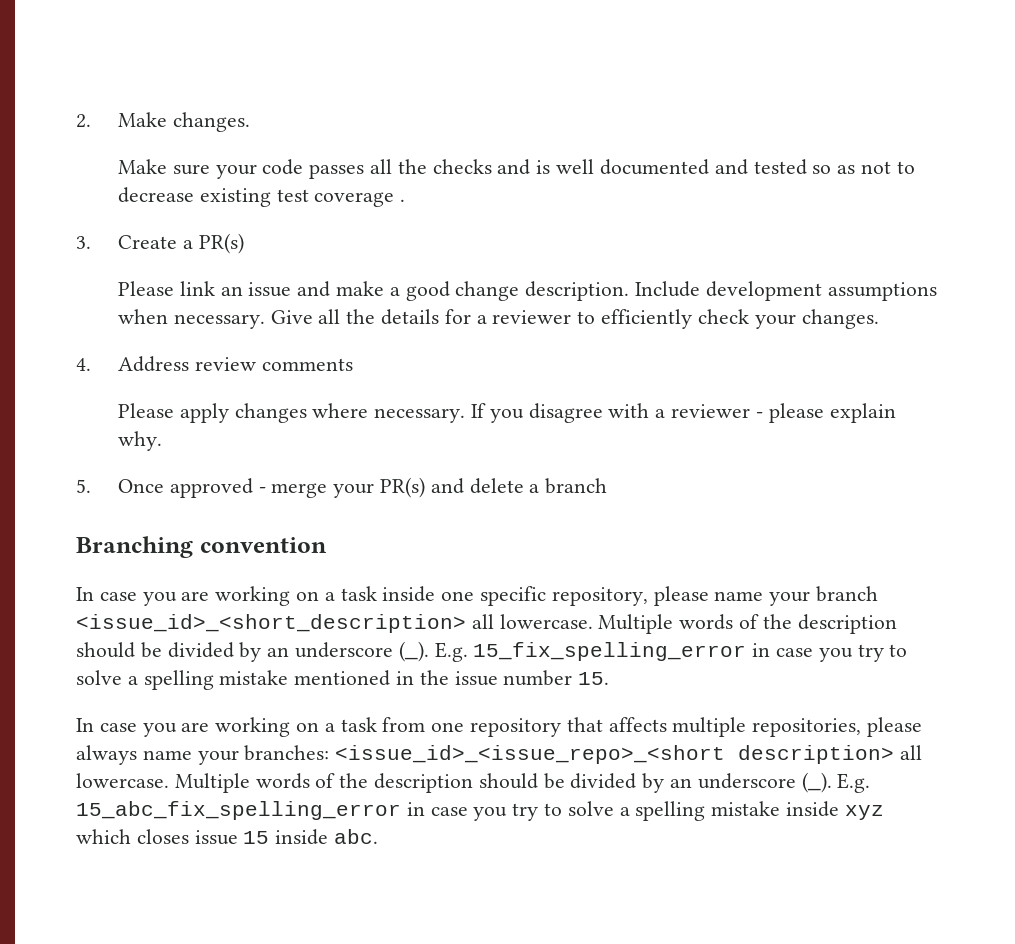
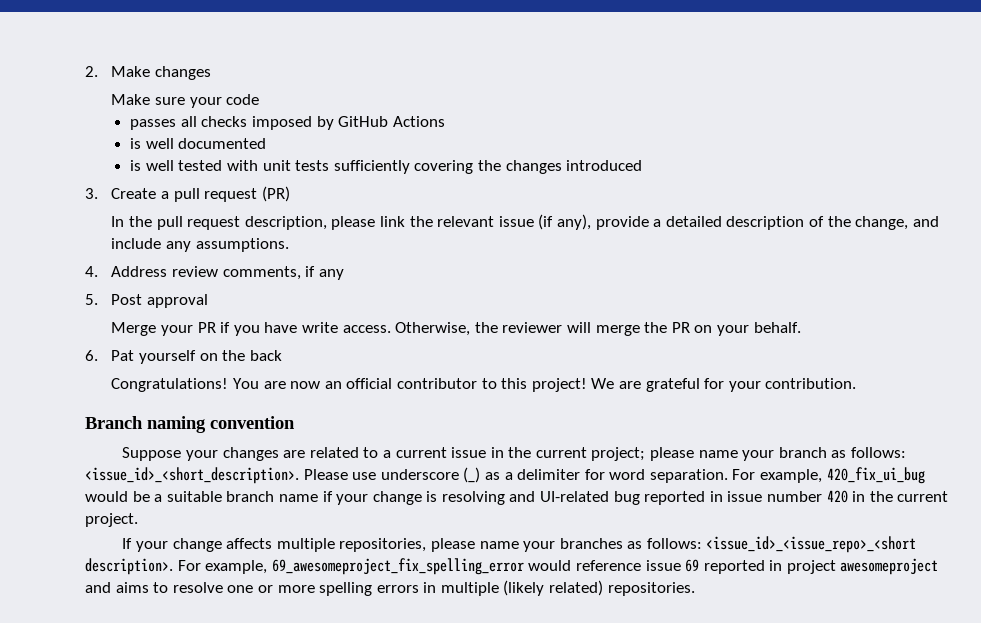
- 2. Make changes.
+ 2. Make changes
- Make sure your code passes all the checks and is well documented and tested so as not to decrease existing test coverage .
- 3. Create a PR(s)
- Please link an issue and make a good change description. Include development assumptions when necessary. Give all the details for a reviewer to efficiently check your changes.
- 4. Address review comments
- Please apply changes where necessary. If you disagree with a reviewer - please explain why.
- 5. Once approved - merge your PR(s) and delete a branch
- Branching convention
- In case you are working on a task inside one specific repository, please name your branch <issue_id>_<short_description> all lowercase. Multiple words of the description should be divided by an underscore (_). E.g. 15_fix_spelling_error in case you try to solve a spelling mistake mentioned in the issue number 15.
- In case you are working on a task from one repository that affects multiple repositories, please always name your branches: <issue_id>_<issue_repo>_<short description> all lowercase. Multiple words of the description should be divided by an underscore (_). E.g. 15_abc_fix_spelling_error in case you try to solve a spelling mistake inside xyz which closes issue 15 inside abc.
+ Make sure your code
+ passes all checks imposed by GitHub Actions
+ is well documented
+ is well tested with unit tests sufficiently covering the changes introduced
+ 3. Create a pull request (PR)
+ In the pull request description, please link the relevant issue (if any), provide a detailed description of the change, and include any assumptions.
+ 4. Address review comments, if any
+ 5. Post approval
+ Merge your PR if you have write access. Otherwise, the reviewer will merge the PR on your behalf.
+ 6. Pat yourself on the back
+ Congratulations! You are now an official contributor to this project! We are grateful for your contribution.
+ Branch naming convention
+ Suppose your changes are related to a current issue in the current project; please name your branch as follows: <issue_id>_<short_description>. Please use underscore (_) as a delimiter for word separation. For example, 420_fix_ui_bug would be a suitable branch name if your change is resolving and UI-related bug reported in issue number 420 in the current project.
+ If your change affects multiple repositories, please name your branches as follows: <issue_id>_<issue_repo>_<short description>. For example, 69_awesomeproject_fix_spelling_error would reference issue 69 reported in project awesomeproject and aims to resolve one or more spelling errors in multiple (likely related) repositories.

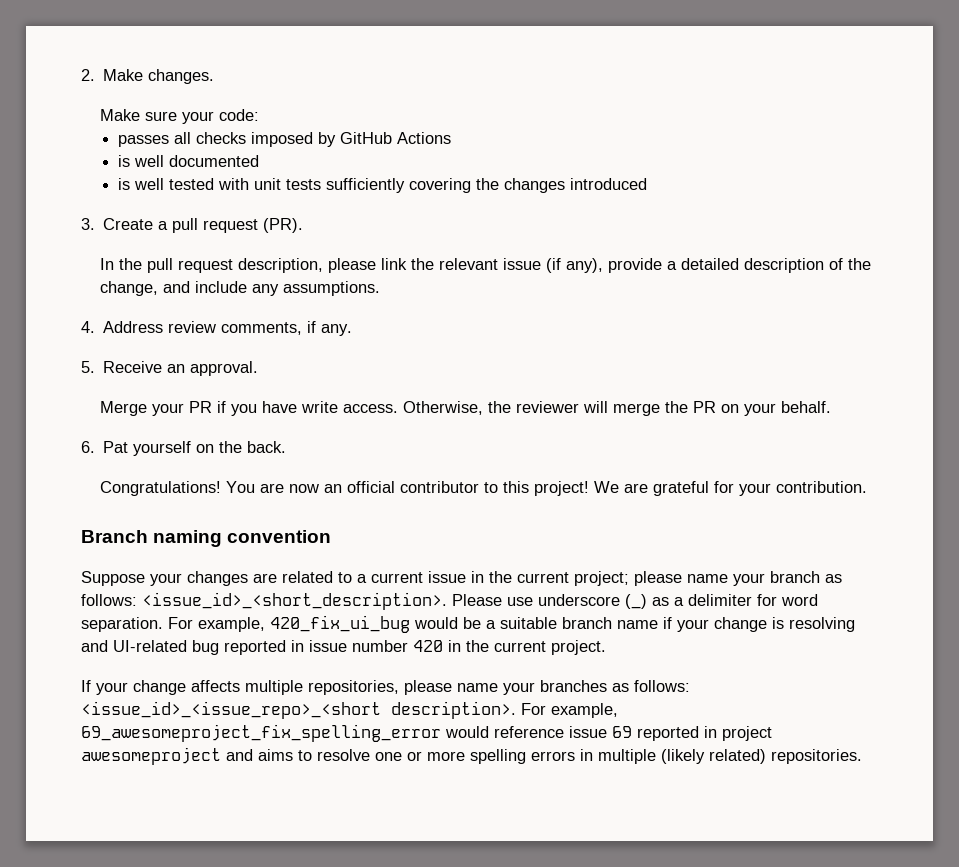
- 2. Make changes
+ 2. Make changes.
- Make sure your code
+ Make sure your code:
- 3. Create a pull request (PR)
+ 3. Create a pull request (PR).
- 4. Address review comments, if any
+ 4. Address review comments, if any.
- 5. Post approval
+ 5. Receive an approval.
- 6. Pat yourself on the back
+ 6. Pat yourself on the back.

